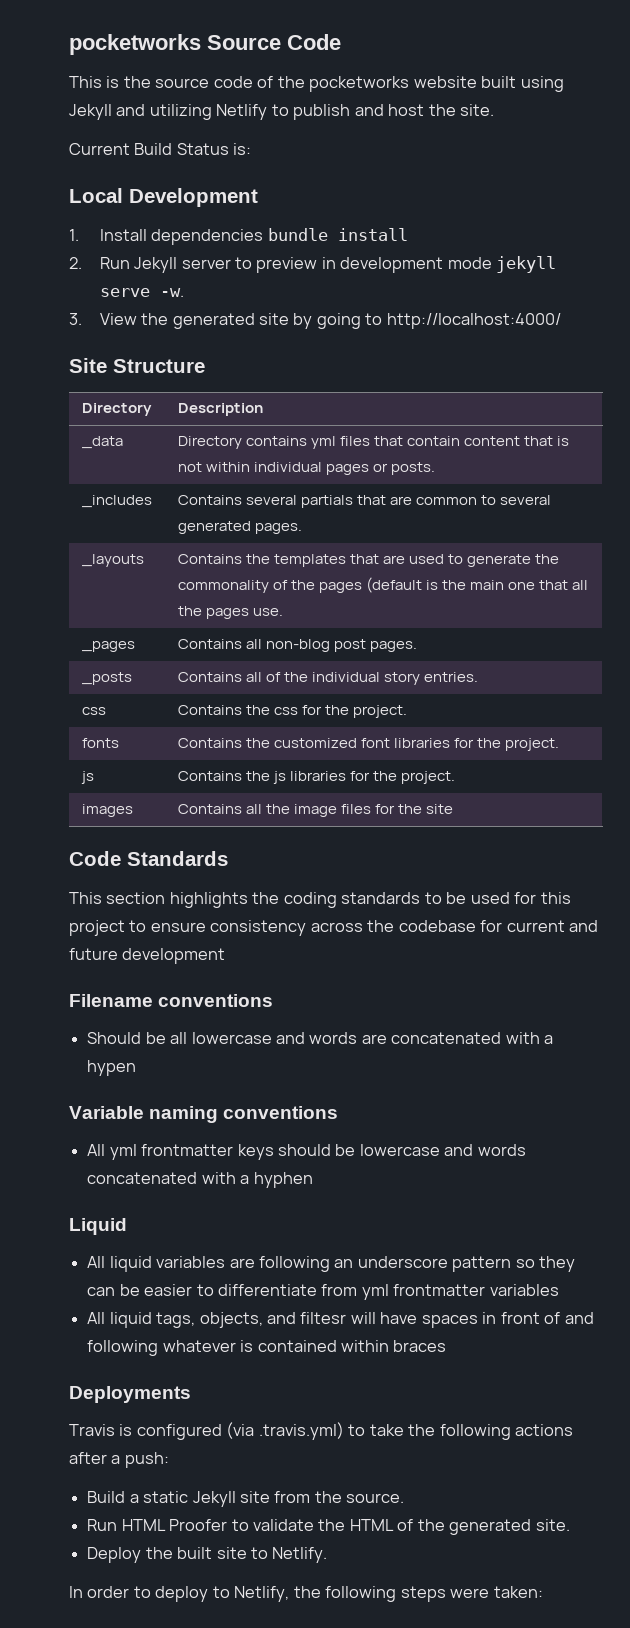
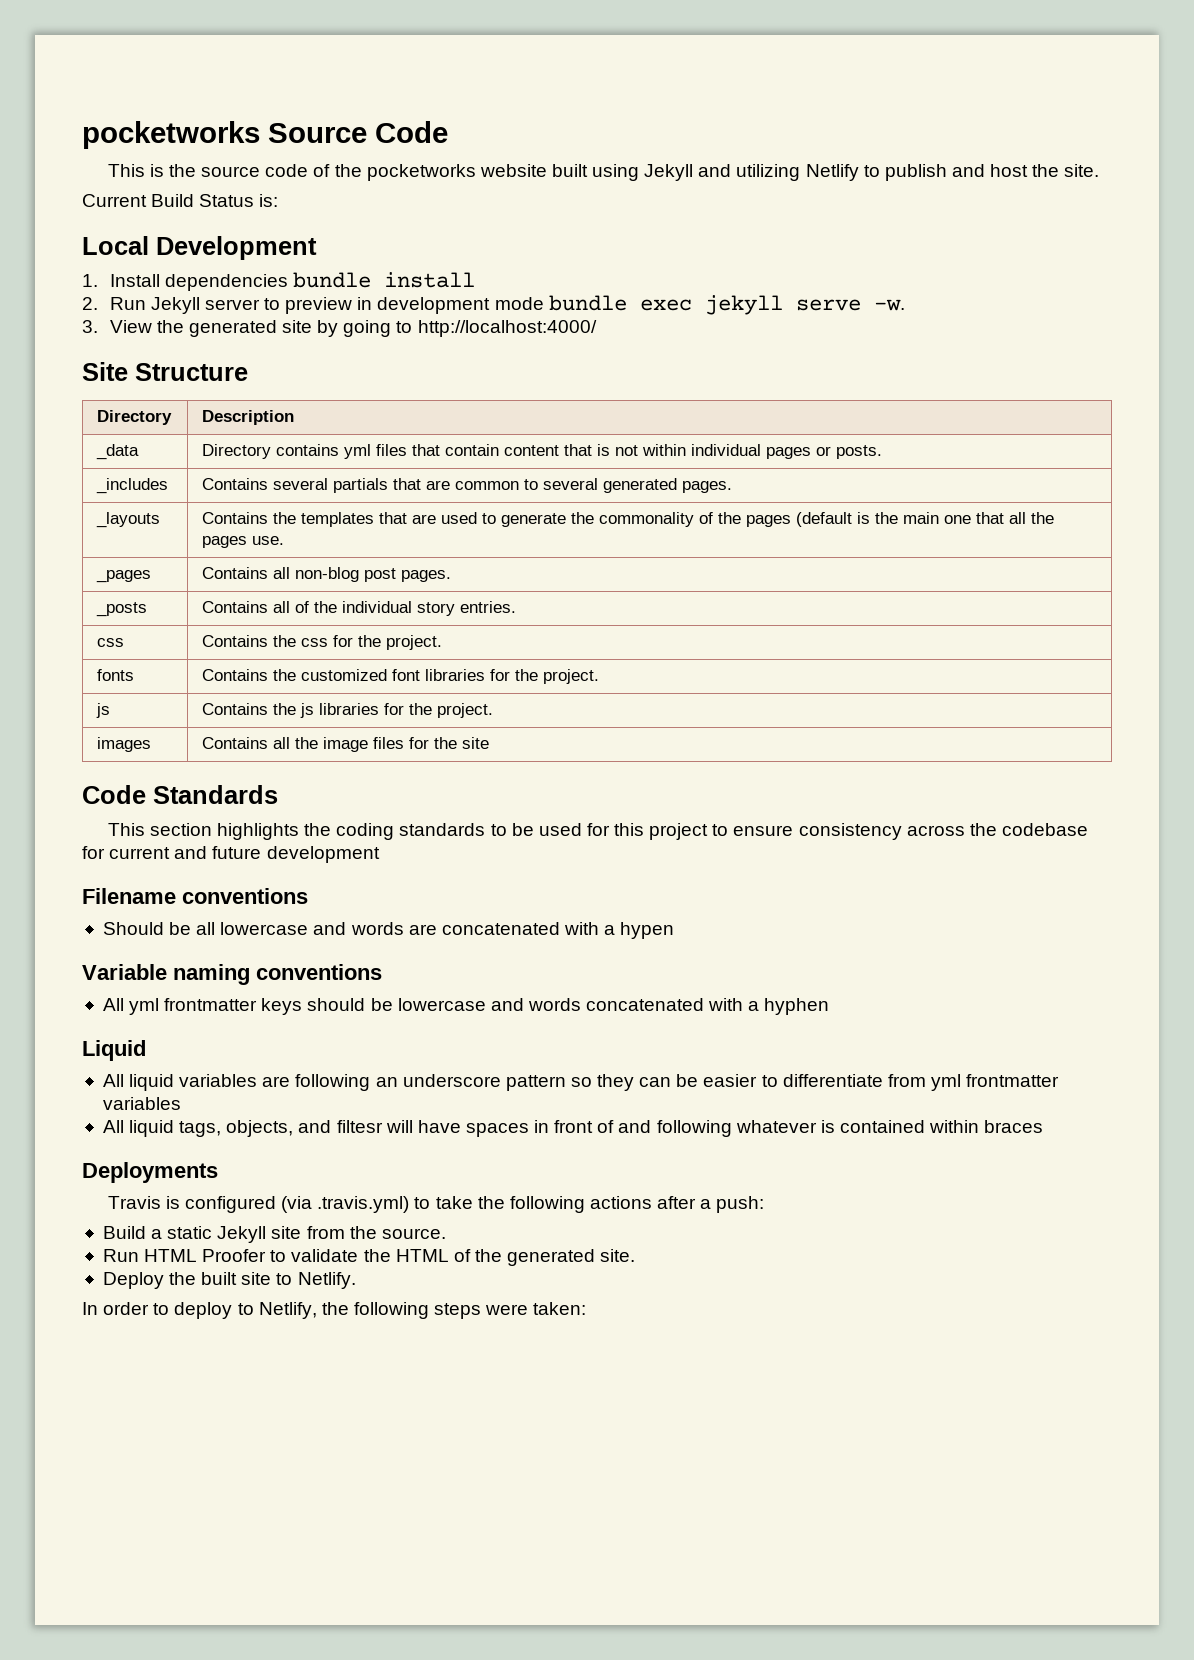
- 2. Run Jekyll server to preview in development mode jekyll serve -w.
+ 2. Run Jekyll server to preview in development mode bundle exec jekyll serve -w.

